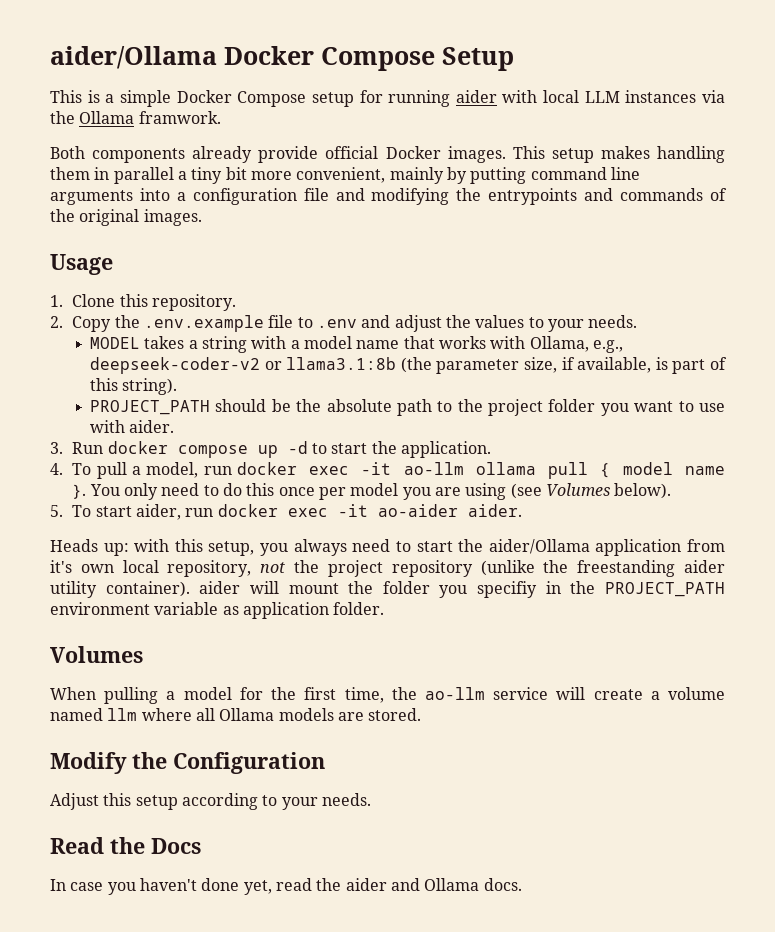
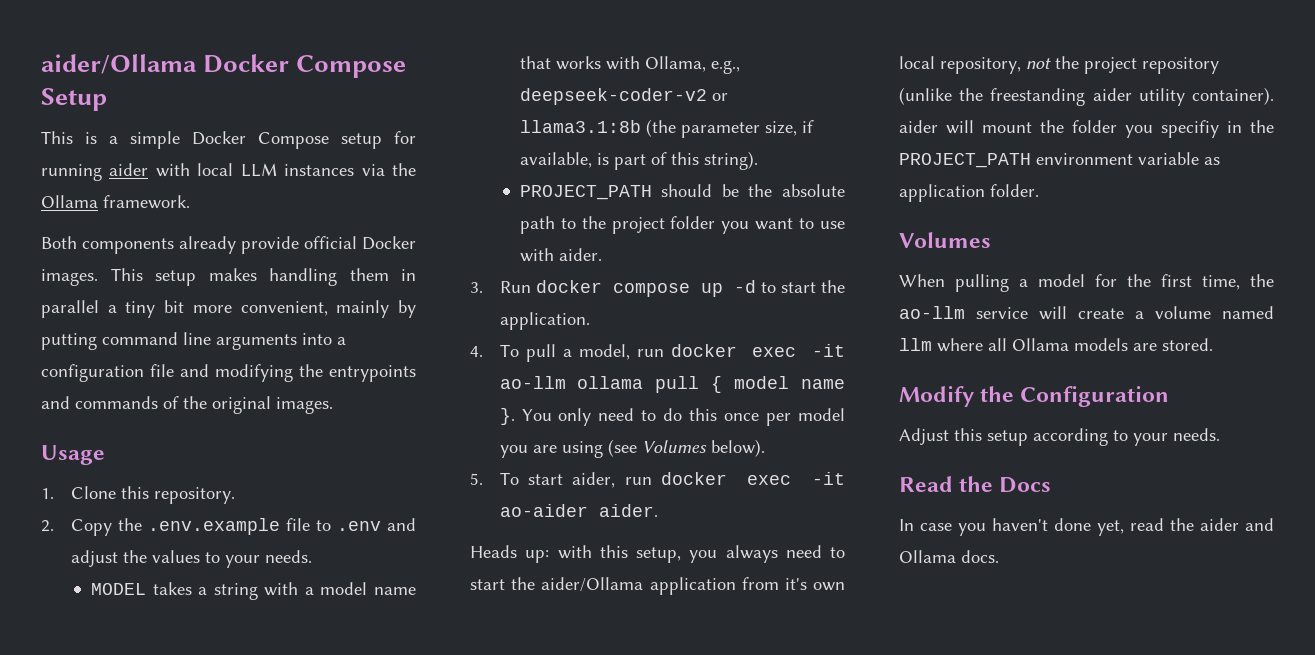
- This is a simple Docker Compose setup for running aider with local LLM instances via the Ollama framwork.
+ This is a simple Docker Compose setup for running aider with local LLM instances via the Ollama framework.

